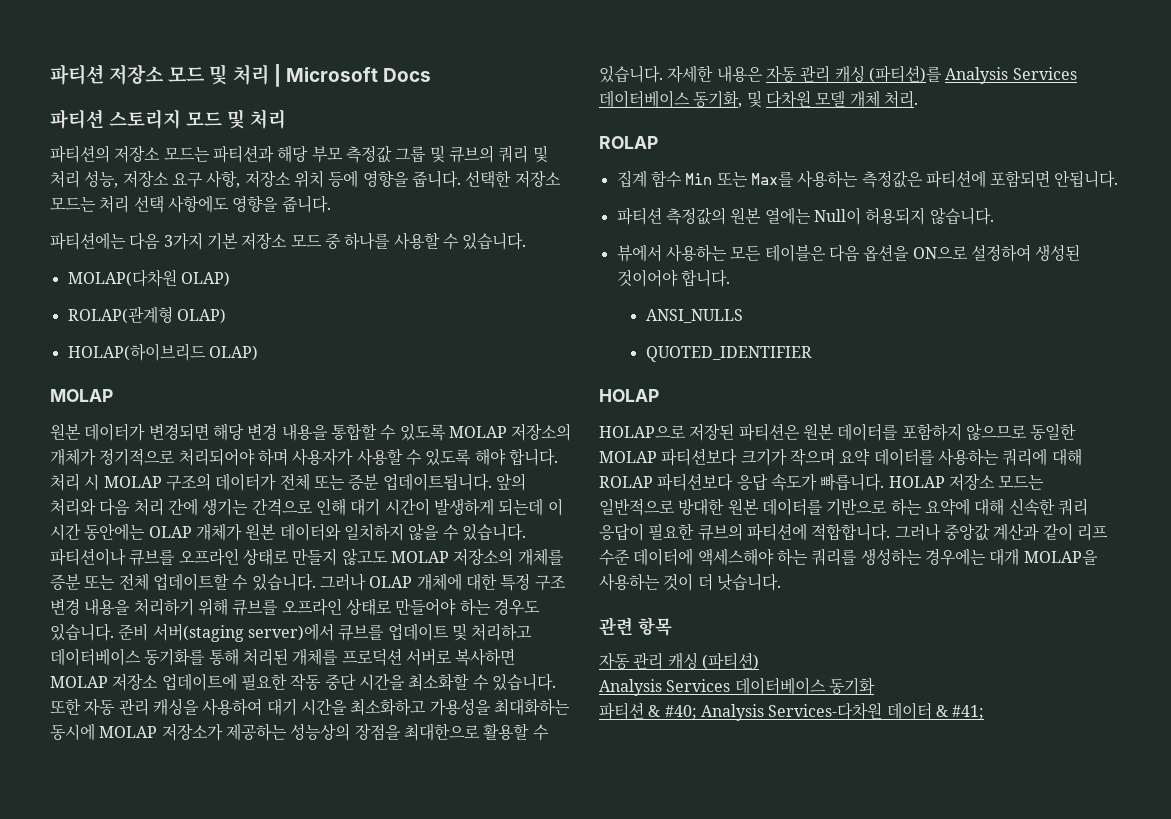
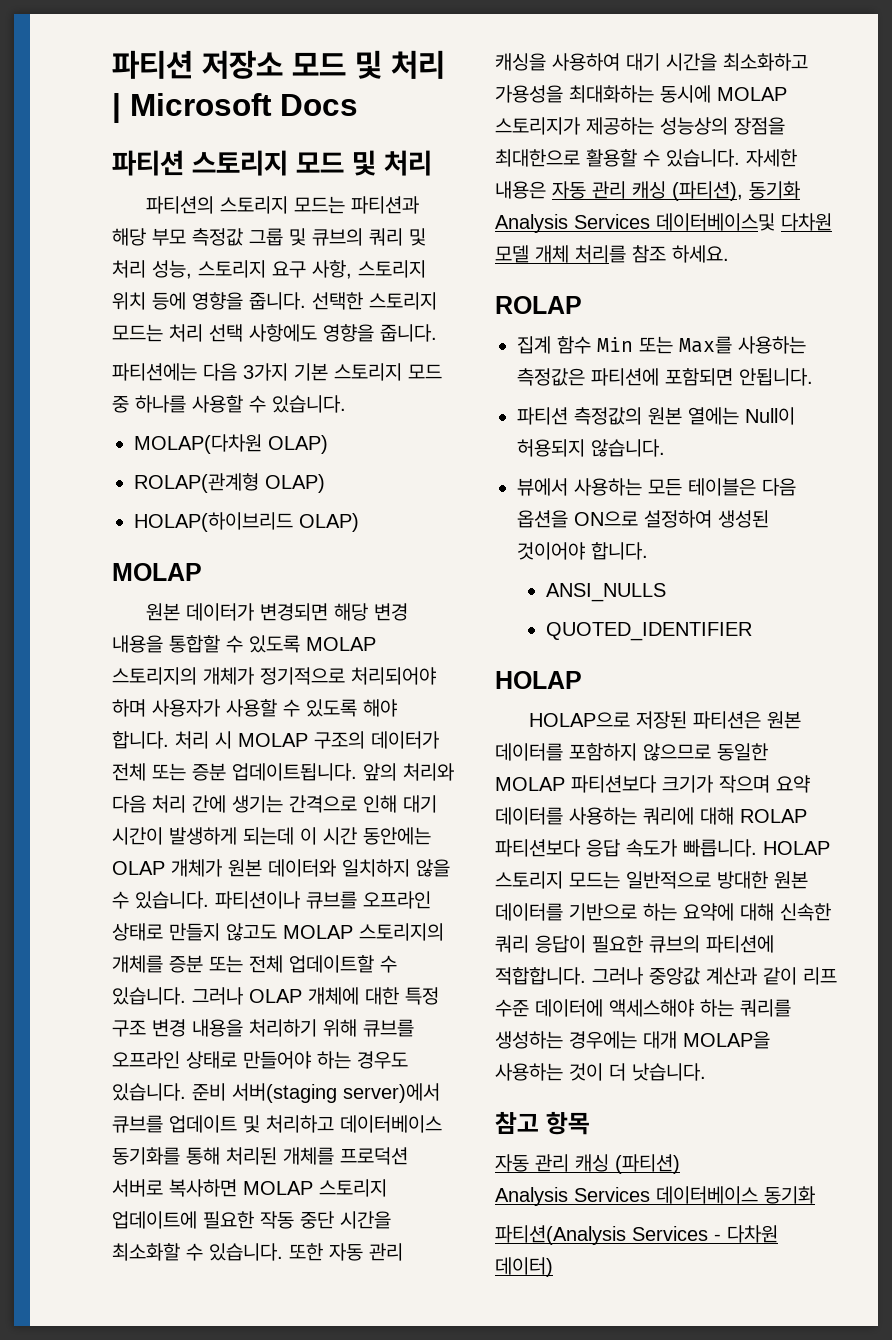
- 파티션의 저장소 모드는 파티션과 해당 부모 측정값 그룹 및 큐브의 쿼리 및 처리 성능, 저장소 요구 사항, 저장소 위치 등에 영향을 줍니다.
+ 파티션의 스토리지 모드는 파티션과 해당 부모 측정값 그룹 및 큐브의 쿼리 및 처리 성능, 스토리지 요구 사항, 스토리지 위치 등에 영향을 줍니다.
- 선택한 저장소 모드는 처리 선택 사항에도 영향을 줍니다.
+ 선택한 스토리지 모드는 처리 선택 사항에도 영향을 줍니다.
- 파티션에는 다음 3가지 기본 저장소 모드 중 하나를 사용할 수 있습니다.
+ 파티션에는 다음 3가지 기본 스토리지 모드 중 하나를 사용할 수 있습니다.
- 원본 데이터가 변경되면 해당 변경 내용을 통합할 수 있도록 MOLAP 저장소의 개체가 정기적으로 처리되어야 하며 사용자가 사용할 수 있도록 해야 합니다.
+ 원본 데이터가 변경되면 해당 변경 내용을 통합할 수 있도록 MOLAP 스토리지의 개체가 정기적으로 처리되어야 하며 사용자가 사용할 수 있도록 해야 합니다.
- 파티션이나 큐브를 오프라인 상태로 만들지 않고도 MOLAP 저장소의 개체를 증분 또는 전체 업데이트할 수 있습니다.
+ 파티션이나 큐브를 오프라인 상태로 만들지 않고도 MOLAP 스토리지의 개체를 증분 또는 전체 업데이트할 수 있습니다.
- 준비 서버(staging server)에서 큐브를 업데이트 및 처리하고 데이터베이스 동기화를 통해 처리된 개체를 프로덕션 서버로 복사하면 MOLAP 저장소 업데이트에 필요한 작동 중단 시간을 최소화할 수 있습니다.
+ 준비 서버(staging server)에서 큐브를 업데이트 및 처리하고 데이터베이스 동기화를 통해 처리된 개체를 프로덕션 서버로 복사하면 MOLAP 스토리지 업데이트에 필요한 작동 중단 시간을 최소화할 수 있습니다.
- 또한 자동 관리 캐싱을 사용하여 대기 시간을 최소화하고 가용성을 최대화하는 동시에 MOLAP 저장소가 제공하는 성능상의 장점을 최대한으로 활용할 수 있습니다.
+ 또한 자동 관리 캐싱을 사용하여 대기 시간을 최소화하고 가용성을 최대화하는 동시에 MOLAP 스토리지가 제공하는 성능상의 장점을 최대한으로 활용할 수 있습니다.
- 자세한 내용은 자동 관리 캐싱 (파티션)를 Analysis Services 데이터베이스 동기화, 및 다차원 모델 개체 처리.
+ 자세한 내용은 자동 관리 캐싱 (파티션), 동기화 Analysis Services 데이터베이스및 다차원 모델 개체 처리를 참조 하세요.
- HOLAP 저장소 모드는 일반적으로 방대한 원본 데이터를 기반으로 하는 요약에 대해 신속한 쿼리 응답이 필요한 큐브의 파티션에 적합합니다.
+ HOLAP 스토리지 모드는 일반적으로 방대한 원본 데이터를 기반으로 하는 요약에 대해 신속한 쿼리 응답이 필요한 큐브의 파티션에 적합합니다.
- 관련 항목
+ 참고 항목
- 파티션 & #40; Analysis Services-다차원 데이터 & #41;
+ 파티션(Analysis Services - 다차원 데이터)

